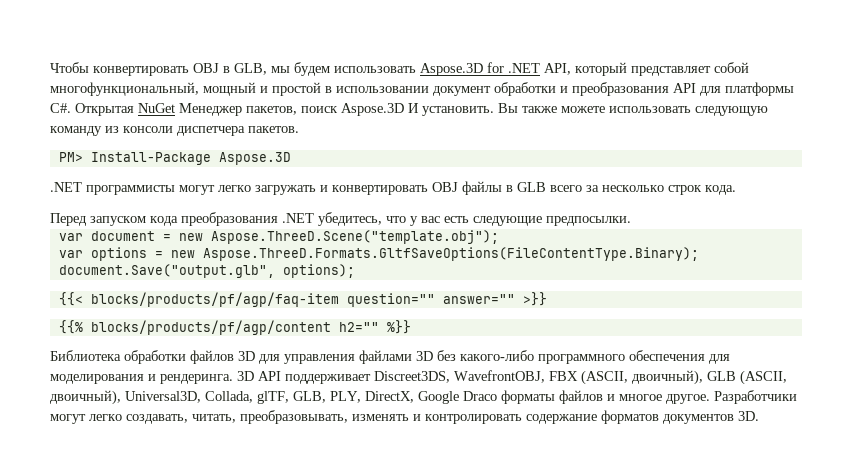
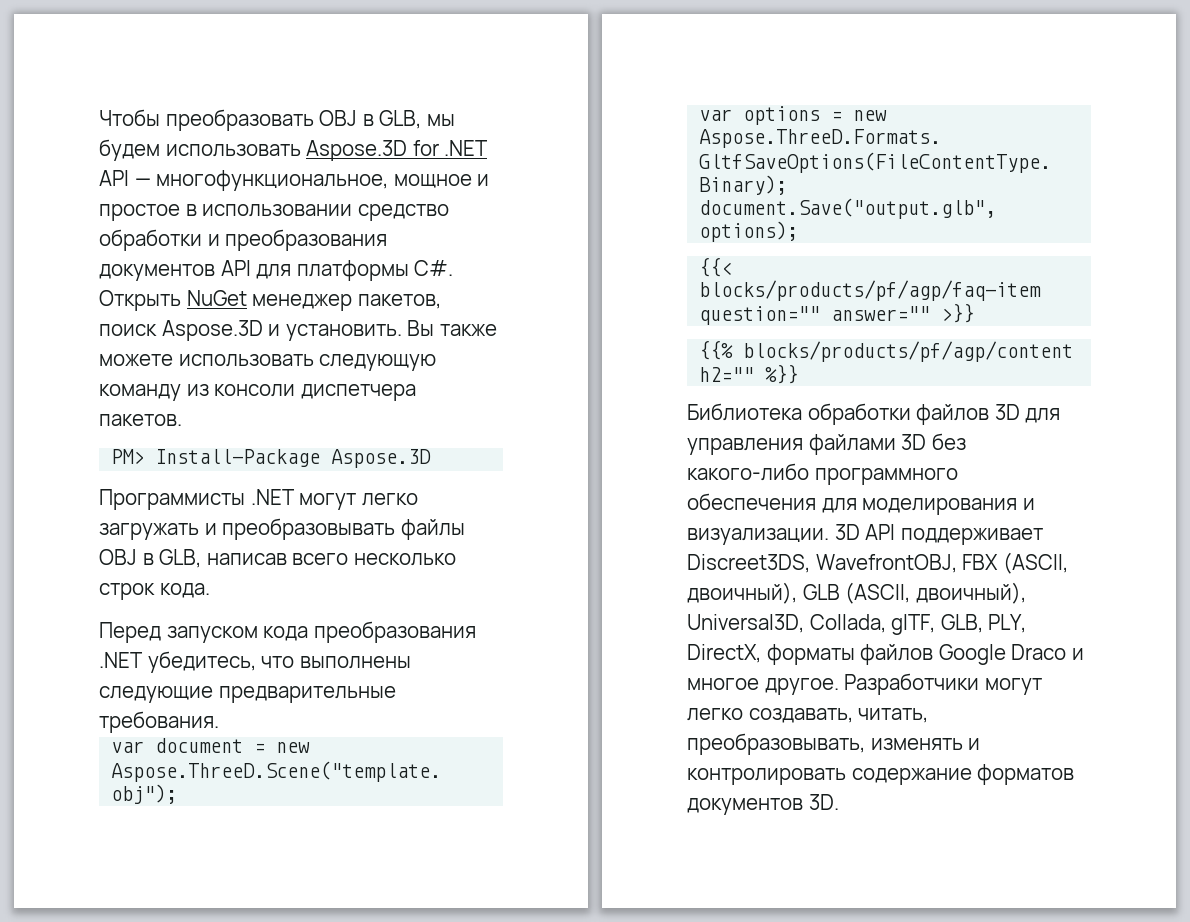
- Чтобы конвертировать OBJ в GLB, мы будем использовать Aspose.3D for .NET API, который представляет собой многофункциональный, мощный и простой в использовании документ обработки и преобразования API для платформы C#. Открытая NuGet Менеджер пакетов, поиск Aspose.3D И установить.
+ Чтобы преобразовать OBJ в GLB, мы будем использовать Aspose.3D for .NET API — многофункциональное, мощное и простое в использовании средство обработки и преобразования документов API для платформы C#. Открыть NuGet менеджер пакетов, поиск Aspose.3D и установить.
- .NET программисты могут легко загружать и конвертировать OBJ файлы в GLB всего за несколько строк кода.
+ Программисты .NET могут легко загружать и преобразовывать файлы OBJ в GLB, написав всего несколько строк кода.
- Перед запуском кода преобразования .NET убедитесь, что у вас есть следующие предпосылки.
+ Перед запуском кода преобразования .NET убедитесь, что выполнены следующие предварительные требования.
- Библиотека обработки файлов 3D для управления файлами 3D без какого-либо программного обеспечения для моделирования и рендеринга.
+ Библиотека обработки файлов 3D для управления файлами 3D без какого-либо программного обеспечения для моделирования и визуализации.
- 3D API поддерживает Discreet3DS, WavefrontOBJ, FBX (ASCII, двоичный), GLB (ASCII, двоичный), Universal3D, Collada, glTF, GLB, PLY, DirectX, Google Draco форматы файлов и многое другое.
+ 3D API поддерживает Discreet3DS, WavefrontOBJ, FBX (ASCII, двоичный), GLB (ASCII, двоичный), Universal3D, Collada, glTF, GLB, PLY, DirectX, форматы файлов Google Draco и многое другое.

